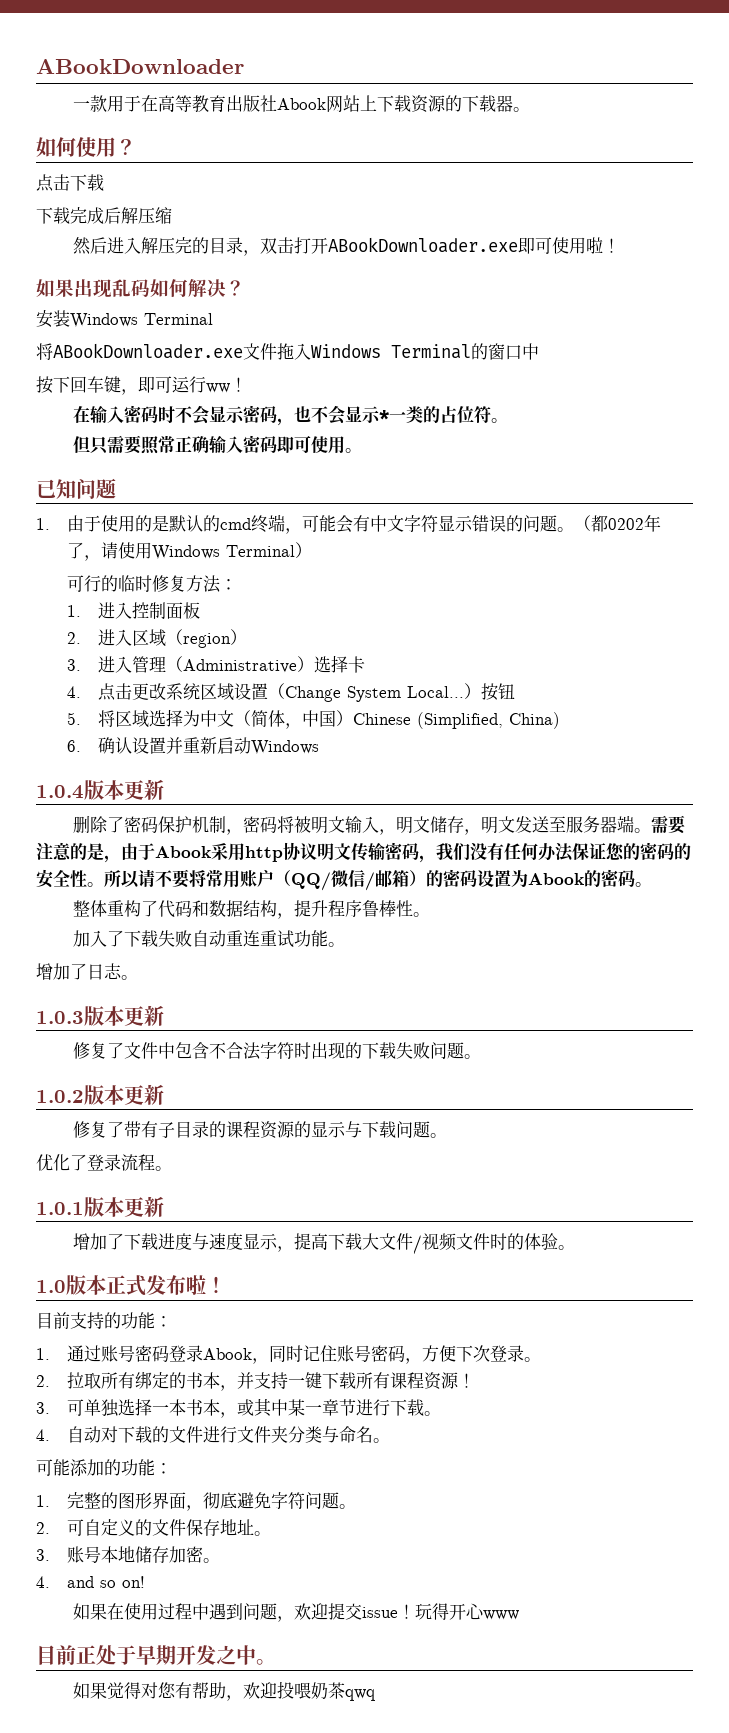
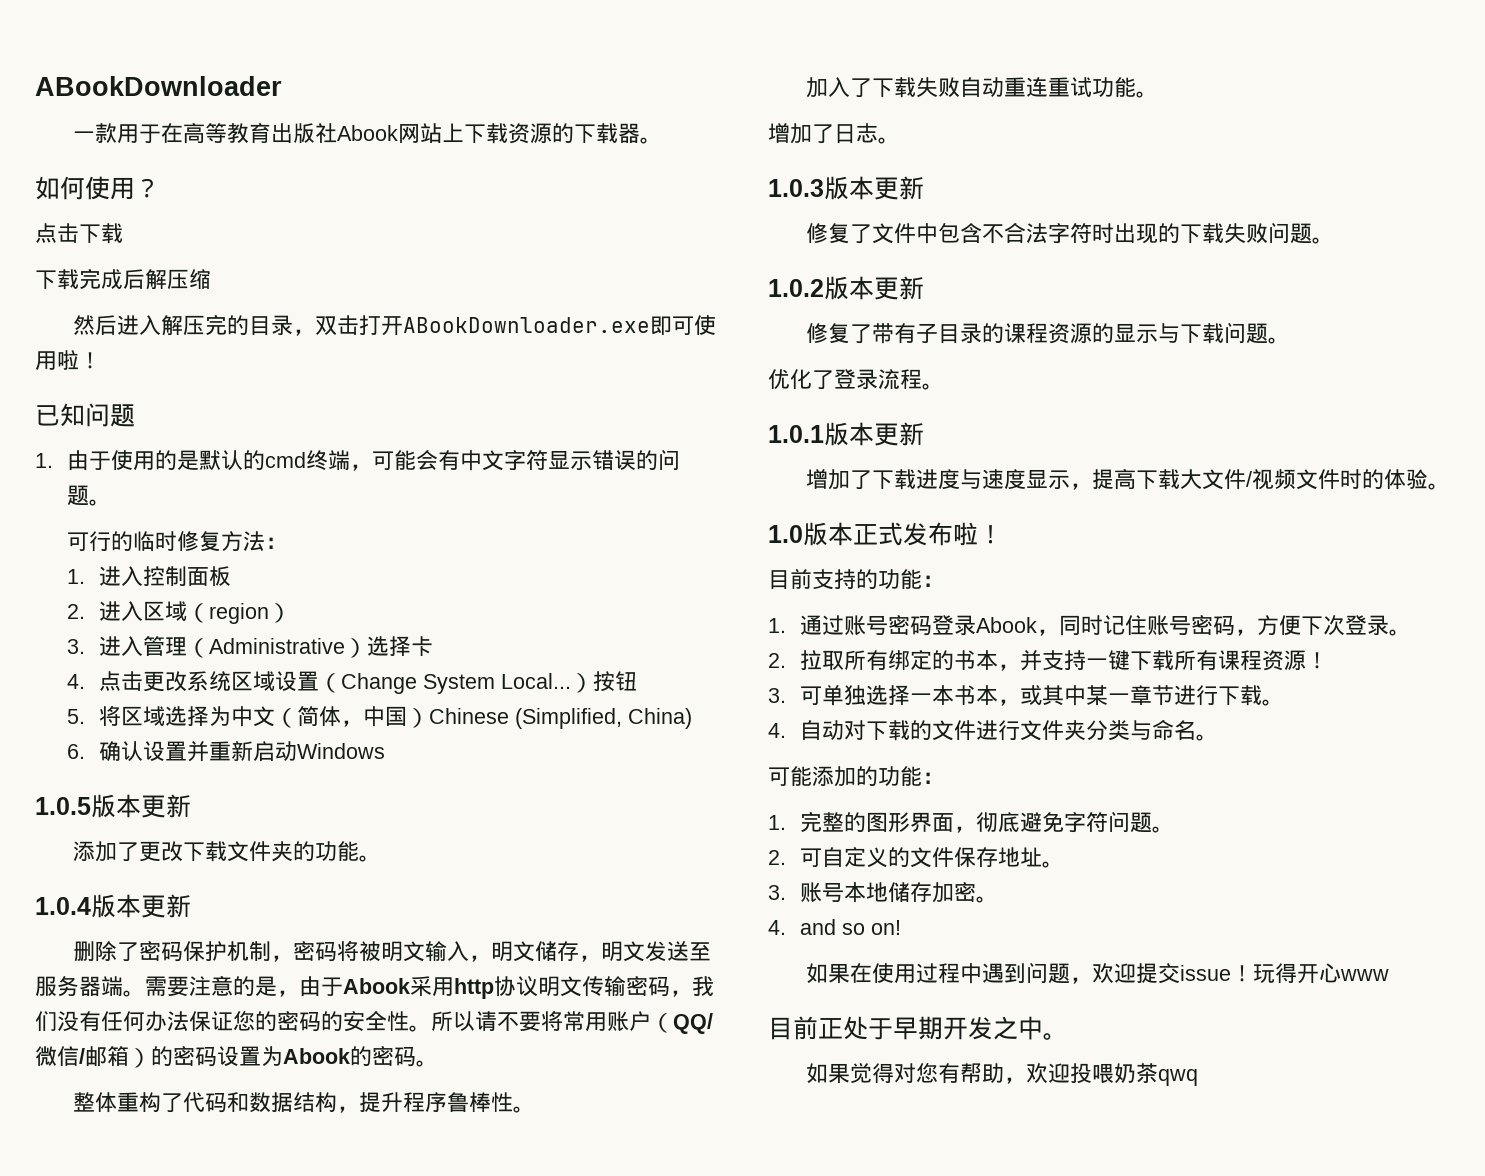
- 如果出现乱码如何解决？
- 安装Windows Terminal
- 将ABookDownloader.exe文件拖入Windows Terminal的窗口中
- 按下回车键，即可运行ww！
- 在输入密码时不会显示密码，也不会显示*一类的占位符。
- 但只需要照常正确输入密码即可使用。
- （都0202年了，请使用Windows Terminal）
+ 1.0.5版本更新
+ 添加了更改下载文件夹的功能。

